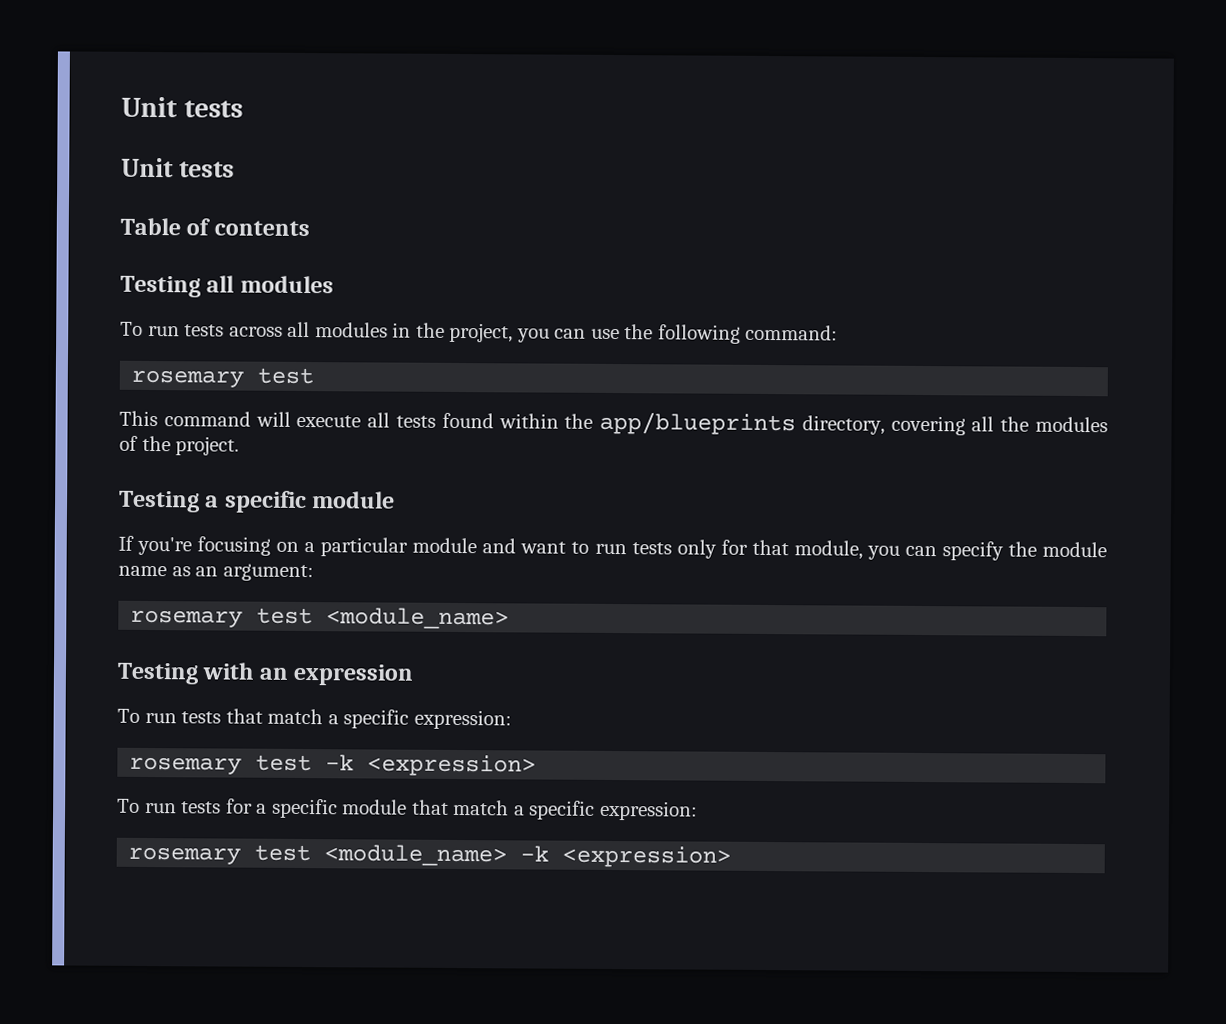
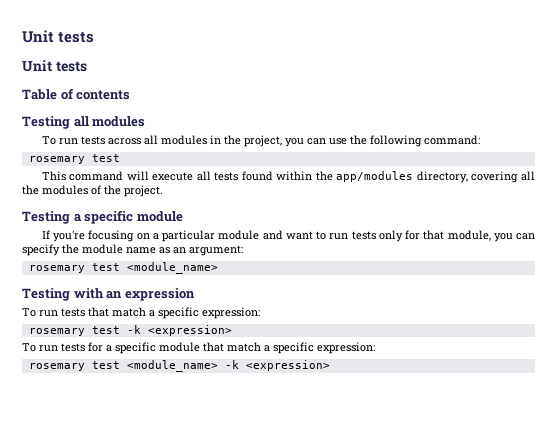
- This command will execute all tests found within the app/blueprints directory, covering all the modules of the project.
+ This command will execute all tests found within the app/modules directory, covering all the modules of the project.

